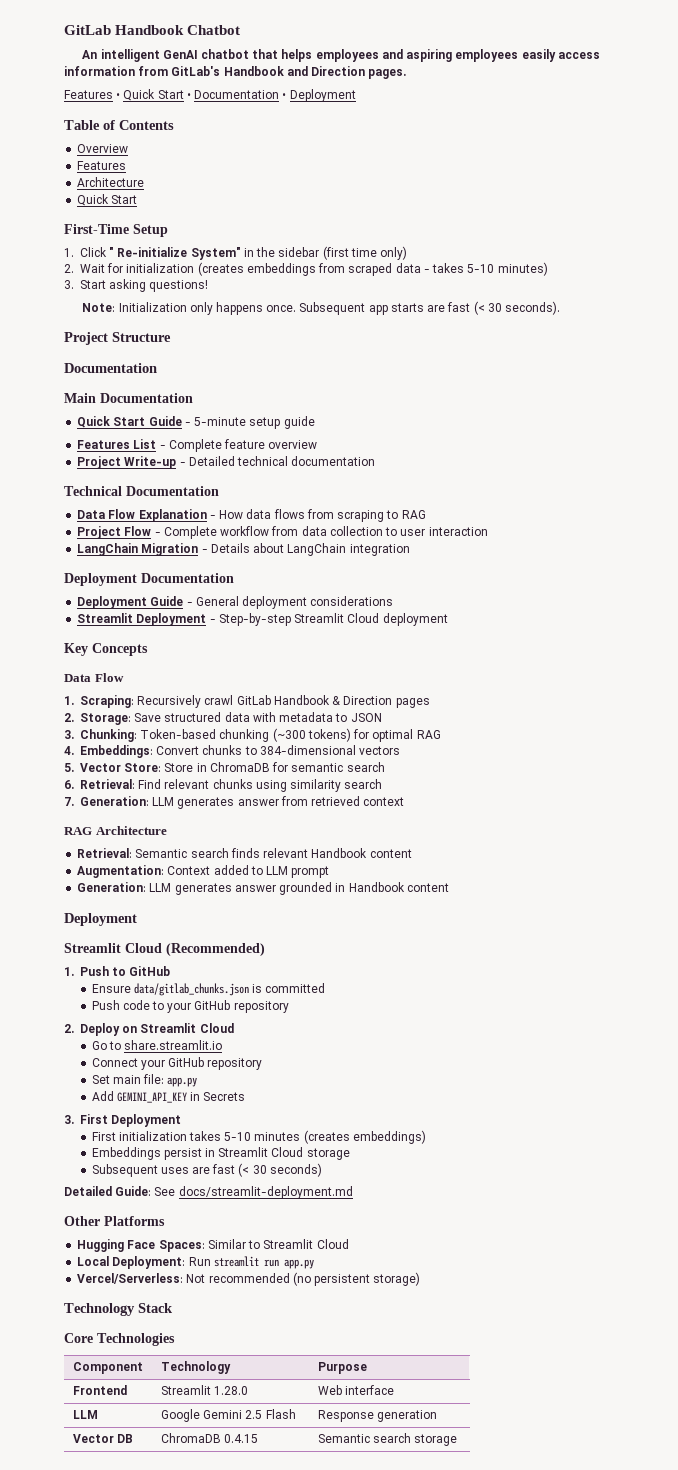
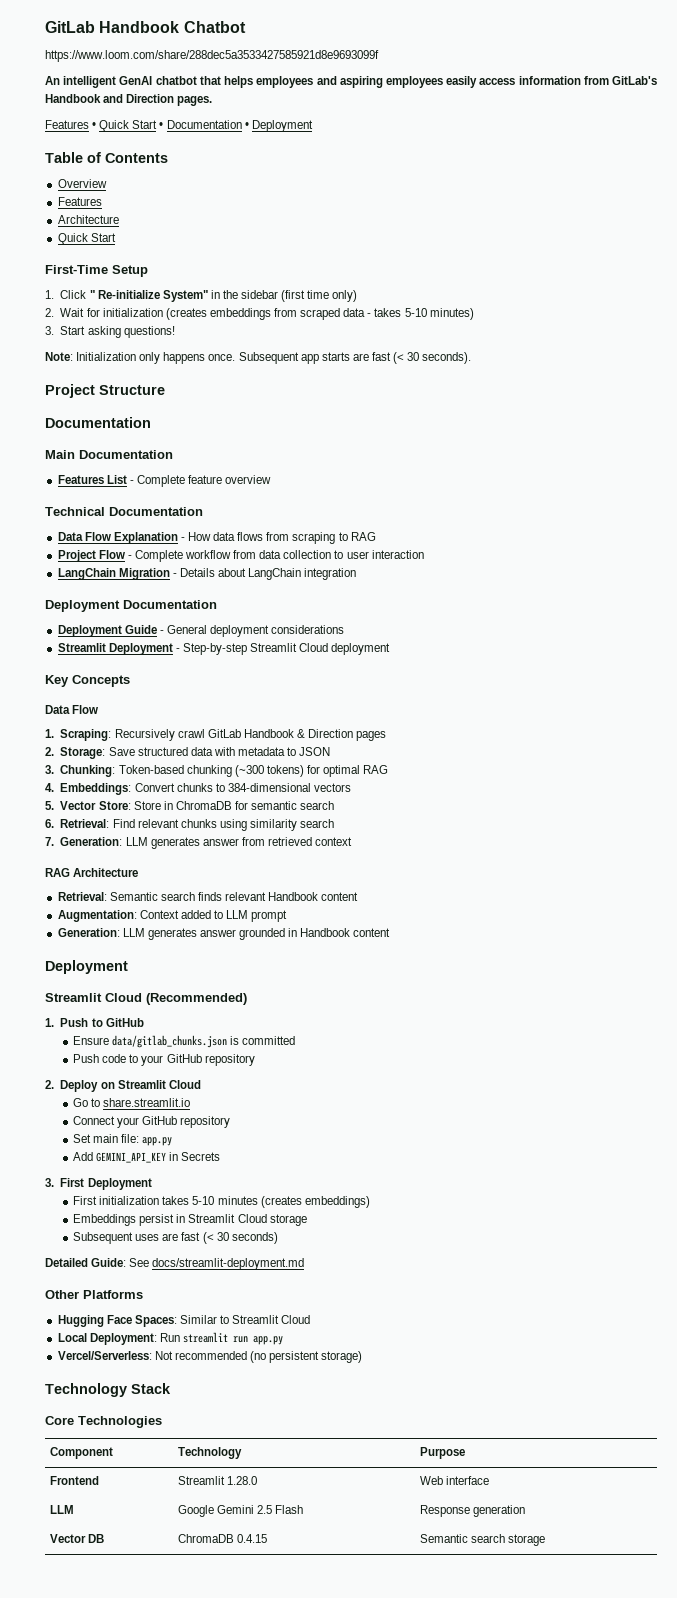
+ https://www.loom.com/share/288dec5a3533427585921d8e9693099f
- Quick Start Guide - 5-minute setup guide
- Project Write-up - Detailed technical documentation

